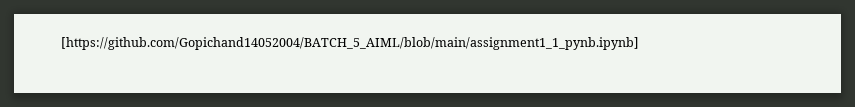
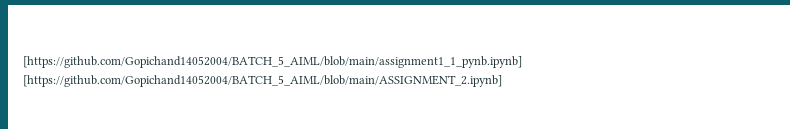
- [https://github.com/Gopichand14052004/BATCH_5_AIML/blob/main/assignment1_1_pynb.ipynb]
+ [https://github.com/Gopichand14052004/BATCH_5_AIML/blob/main/assignment1_1_pynb.ipynb] [https://github.com/Gopichand14052004/BATCH_5_AIML/blob/main/ASSIGNMENT_2.ipynb]

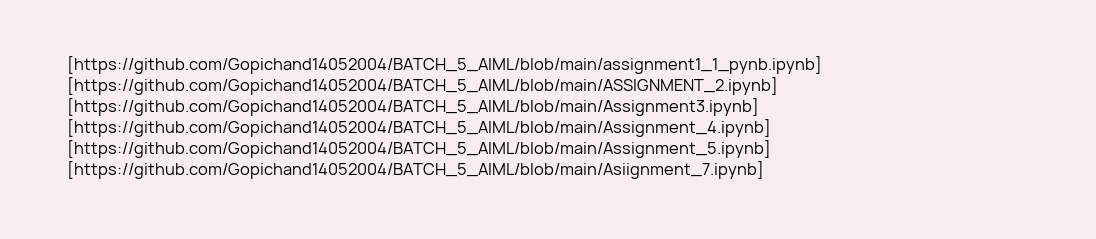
- [https://github.com/Gopichand14052004/BATCH_5_AIML/blob/main/assignment1_1_pynb.ipynb] [https://github.com/Gopichand14052004/BATCH_5_AIML/blob/main/ASSIGNMENT_2.ipynb]
+ [https://github.com/Gopichand14052004/BATCH_5_AIML/blob/main/assignment1_1_pynb.ipynb] [https://github.com/Gopichand14052004/BATCH_5_AIML/blob/main/ASSIGNMENT_2.ipynb] [https://github.com/Gopichand14052004/BATCH_5_AIML/blob/main/Assignment3.ipynb] [https://github.com/Gopichand14052004/BATCH_5_AIML/blob/main/Assignment_4.ipynb] [https://github.com/Gopichand14052004/BATCH_5_AIML/blob/main/Assignment_5.ipynb] [https://github.com/Gopichand14052004/BATCH_5_AIML/blob/main/Asiignment_7.ipynb]

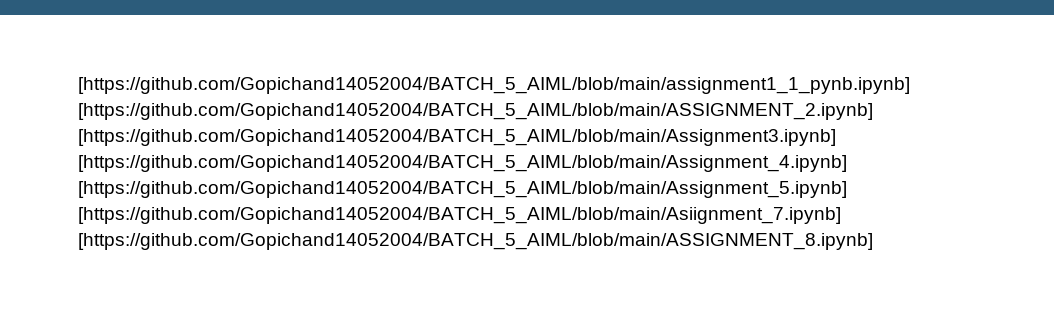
- [https://github.com/Gopichand14052004/BATCH_5_AIML/blob/main/assignment1_1_pynb.ipynb] [https://github.com/Gopichand14052004/BATCH_5_AIML/blob/main/ASSIGNMENT_2.ipynb] [https://github.com/Gopichand14052004/BATCH_5_AIML/blob/main/Assignment3.ipynb] [https://github.com/Gopichand14052004/BATCH_5_AIML/blob/main/Assignment_4.ipynb] [https://github.com/Gopichand14052004/BATCH_5_AIML/blob/main/Assignment_5.ipynb] [https://github.com/Gopichand14052004/BATCH_5_AIML/blob/main/Asiignment_7.ipynb]
+ [https://github.com/Gopichand14052004/BATCH_5_AIML/blob/main/assignment1_1_pynb.ipynb] [https://github.com/Gopichand14052004/BATCH_5_AIML/blob/main/ASSIGNMENT_2.ipynb] [https://github.com/Gopichand14052004/BATCH_5_AIML/blob/main/Assignment3.ipynb] [https://github.com/Gopichand14052004/BATCH_5_AIML/blob/main/Assignment_4.ipynb] [https://github.com/Gopichand14052004/BATCH_5_AIML/blob/main/Assignment_5.ipynb] [https://github.com/Gopichand14052004/BATCH_5_AIML/blob/main/Asiignment_7.ipynb] [https://github.com/Gopichand14052004/BATCH_5_AIML/blob/main/ASSIGNMENT_8.ipynb]

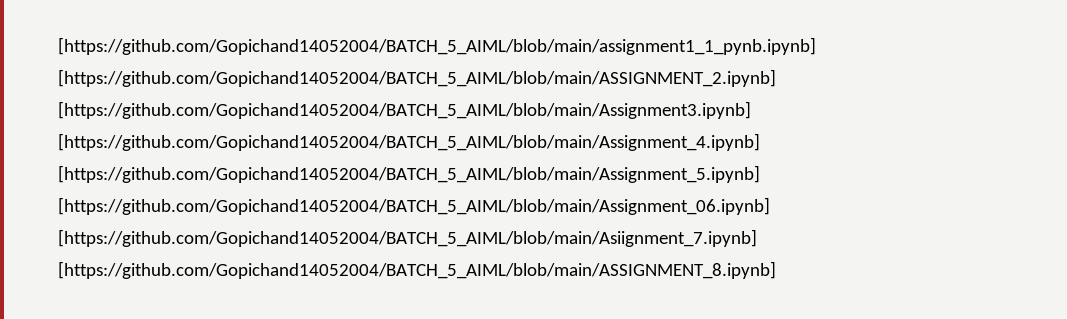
- [https://github.com/Gopichand14052004/BATCH_5_AIML/blob/main/assignment1_1_pynb.ipynb] [https://github.com/Gopichand14052004/BATCH_5_AIML/blob/main/ASSIGNMENT_2.ipynb] [https://github.com/Gopichand14052004/BATCH_5_AIML/blob/main/Assignment3.ipynb] [https://github.com/Gopichand14052004/BATCH_5_AIML/blob/main/Assignment_4.ipynb] [https://github.com/Gopichand14052004/BATCH_5_AIML/blob/main/Assignment_5.ipynb] [https://github.com/Gopichand14052004/BATCH_5_AIML/blob/main/Asiignment_7.ipynb] [https://github.com/Gopichand14052004/BATCH_5_AIML/blob/main/ASSIGNMENT_8.ipynb]
+ [https://github.com/Gopichand14052004/BATCH_5_AIML/blob/main/assignment1_1_pynb.ipynb] [https://github.com/Gopichand14052004/BATCH_5_AIML/blob/main/ASSIGNMENT_2.ipynb] [https://github.com/Gopichand14052004/BATCH_5_AIML/blob/main/Assignment3.ipynb] [https://github.com/Gopichand14052004/BATCH_5_AIML/blob/main/Assignment_4.ipynb] [https://github.com/Gopichand14052004/BATCH_5_AIML/blob/main/Assignment_5.ipynb] [https://github.com/Gopichand14052004/BATCH_5_AIML/blob/main/Assignment_06.ipynb] [https://github.com/Gopichand14052004/BATCH_5_AIML/blob/main/Asiignment_7.ipynb] [https://github.com/Gopichand14052004/BATCH_5_AIML/blob/main/ASSIGNMENT_8.ipynb]

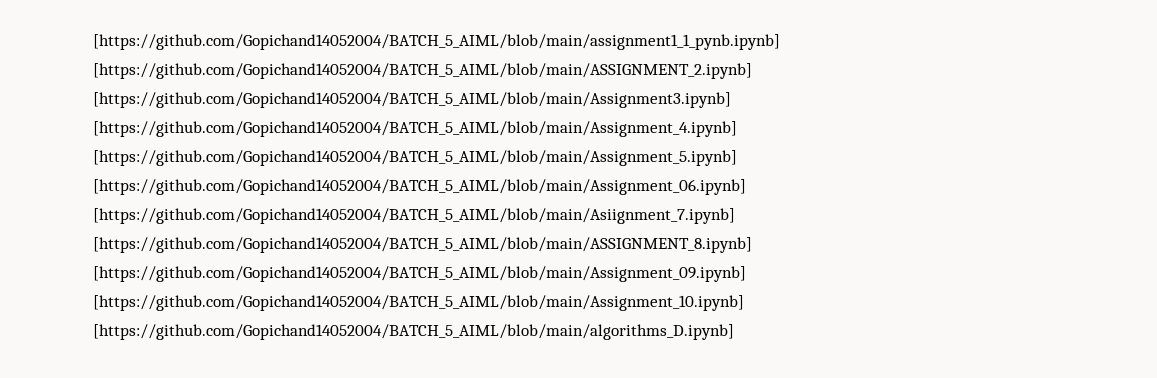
- [https://github.com/Gopichand14052004/BATCH_5_AIML/blob/main/assignment1_1_pynb.ipynb] [https://github.com/Gopichand14052004/BATCH_5_AIML/blob/main/ASSIGNMENT_2.ipynb] [https://github.com/Gopichand14052004/BATCH_5_AIML/blob/main/Assignment3.ipynb] [https://github.com/Gopichand14052004/BATCH_5_AIML/blob/main/Assignment_4.ipynb] [https://github.com/Gopichand14052004/BATCH_5_AIML/blob/main/Assignment_5.ipynb] [https://github.com/Gopichand14052004/BATCH_5_AIML/blob/main/Assignment_06.ipynb] [https://github.com/Gopichand14052004/BATCH_5_AIML/blob/main/Asiignment_7.ipynb] [https://github.com/Gopichand14052004/BATCH_5_AIML/blob/main/ASSIGNMENT_8.ipynb]
+ [https://github.com/Gopichand14052004/BATCH_5_AIML/blob/main/assignment1_1_pynb.ipynb] [https://github.com/Gopichand14052004/BATCH_5_AIML/blob/main/ASSIGNMENT_2.ipynb] [https://github.com/Gopichand14052004/BATCH_5_AIML/blob/main/Assignment3.ipynb] [https://github.com/Gopichand14052004/BATCH_5_AIML/blob/main/Assignment_4.ipynb] [https://github.com/Gopichand14052004/BATCH_5_AIML/blob/main/Assignment_5.ipynb] [https://github.com/Gopichand14052004/BATCH_5_AIML/blob/main/Assignment_06.ipynb] [https://github.com/Gopichand14052004/BATCH_5_AIML/blob/main/Asiignment_7.ipynb] [https://github.com/Gopichand14052004/BATCH_5_AIML/blob/main/ASSIGNMENT_8.ipynb] [https://github.com/Gopichand14052004/BATCH_5_AIML/blob/main/Assignment_09.ipynb] [https://github.com/Gopichand14052004/BATCH_5_AIML/blob/main/Assignment_10.ipynb] [https://github.com/Gopichand14052004/BATCH_5_AIML/blob/main/algorithms_D.ipynb]

